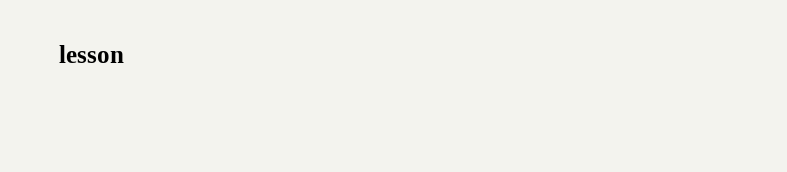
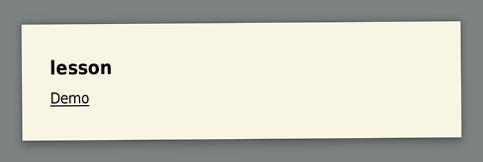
+ Demo

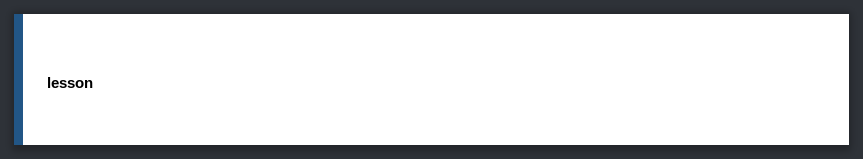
- Demo

